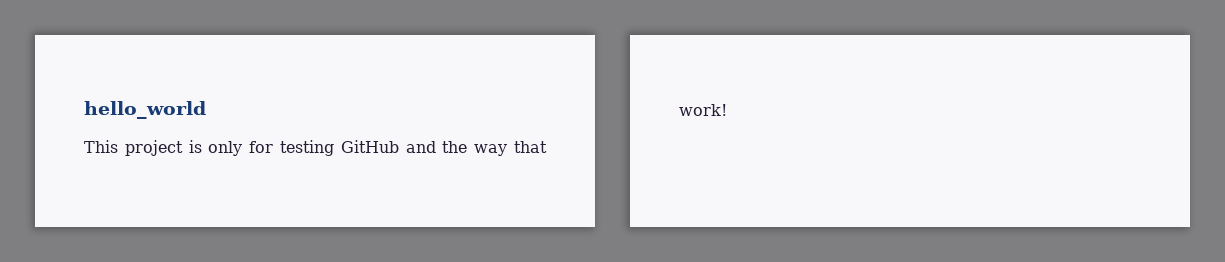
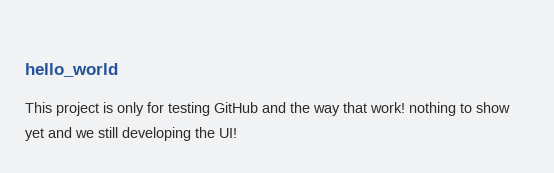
- This project is only for testing GitHub and the way that work!
+ This project is only for testing GitHub and the way that work! nothing to show yet and we still developing the UI!

